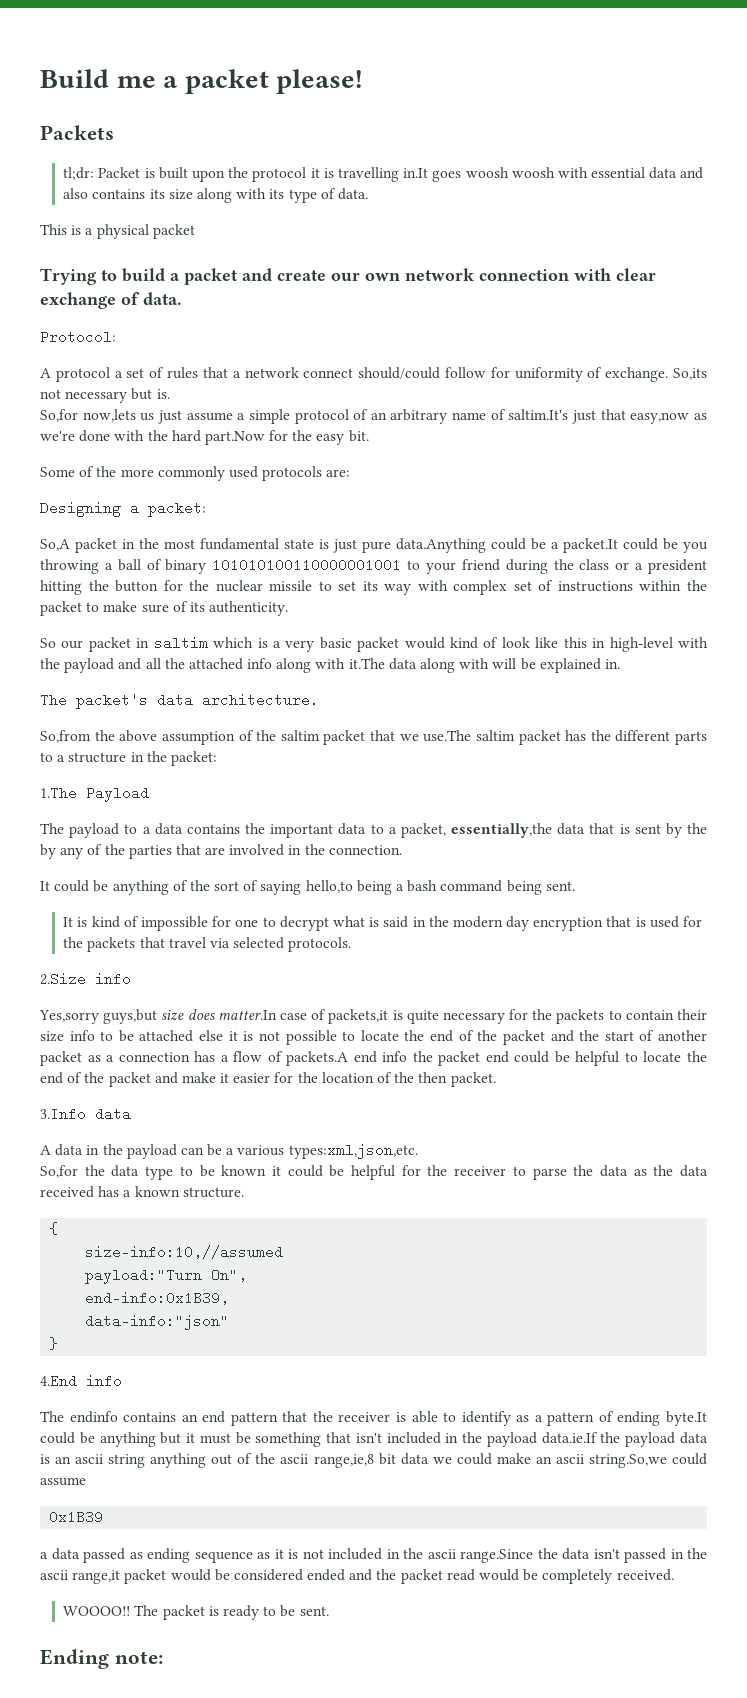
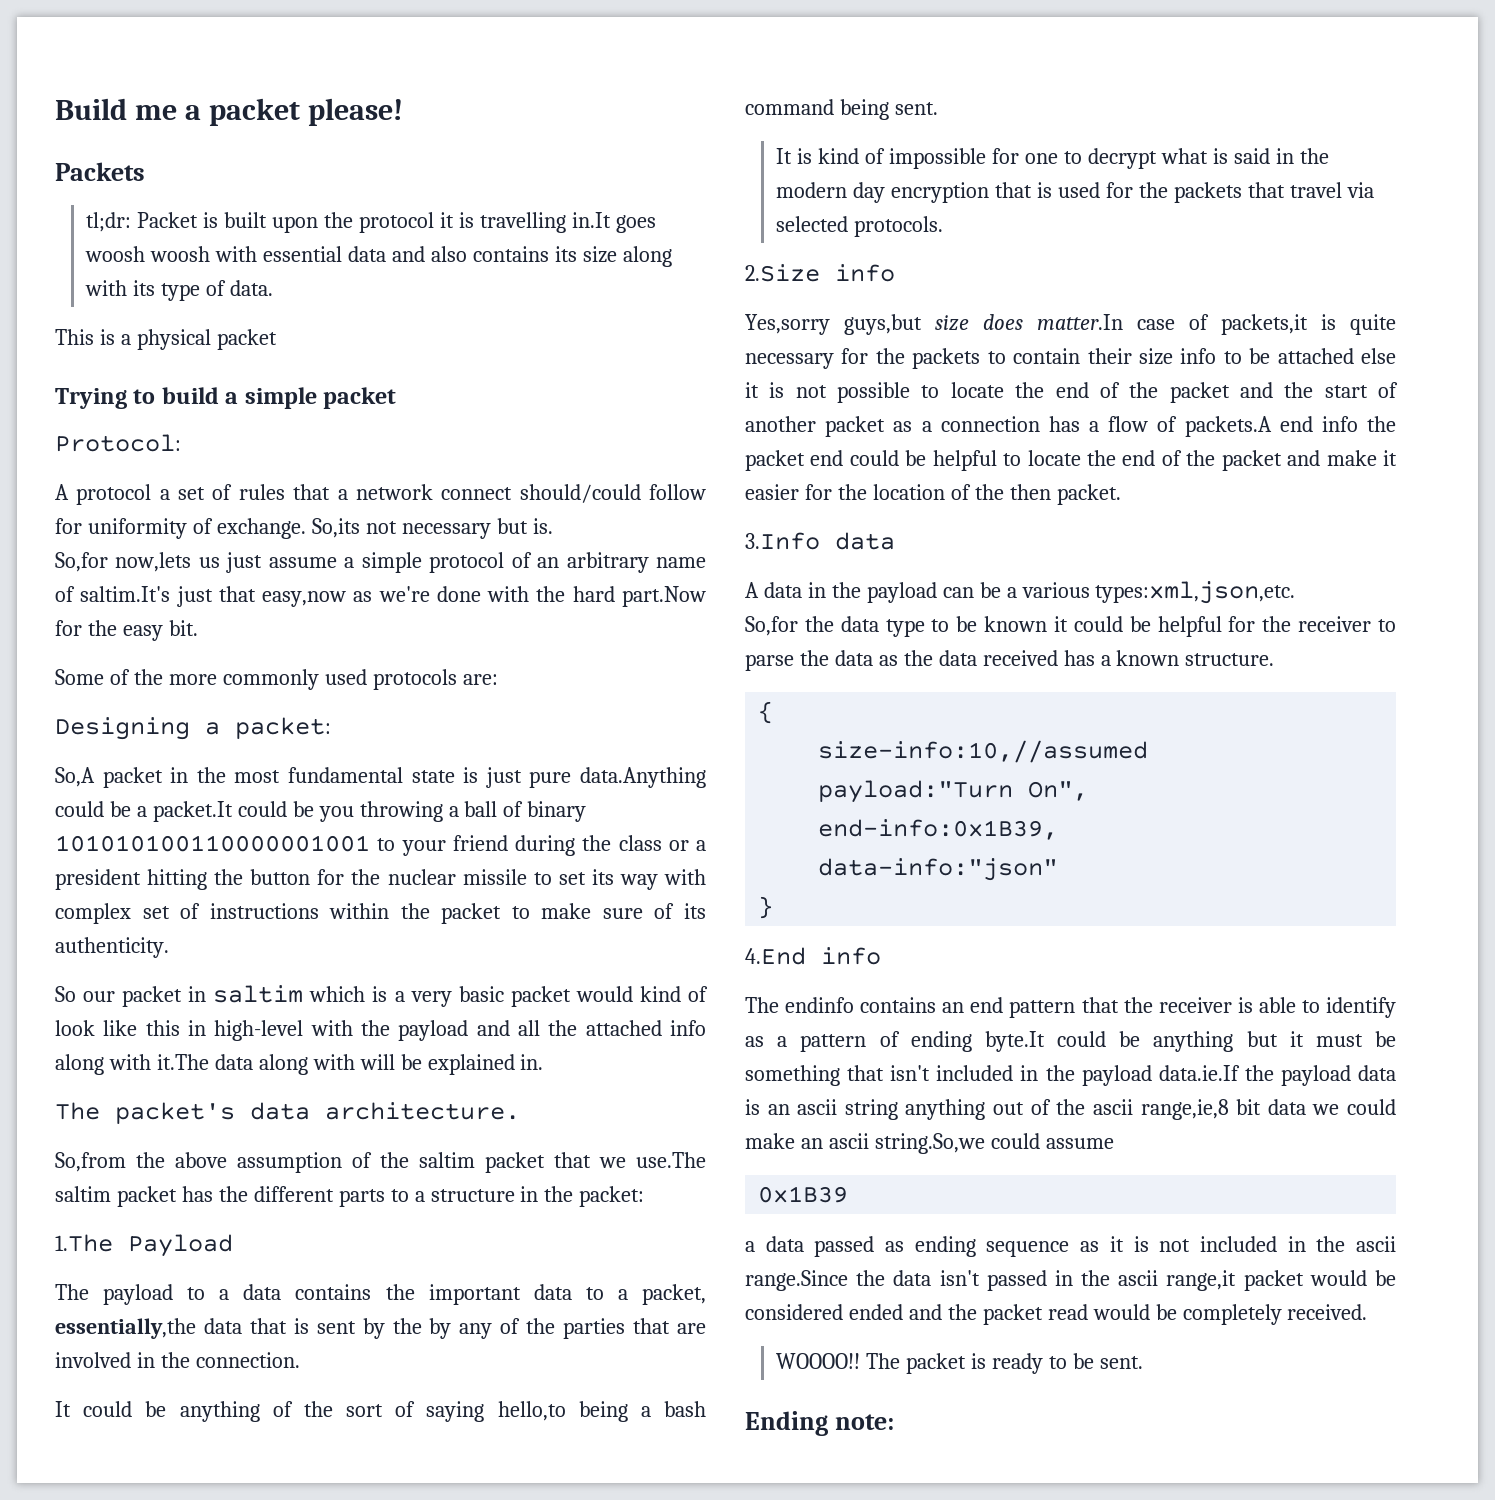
- Trying to build a packet and create our own network connection with clear exchange of data.
+ Trying to build a simple packet

